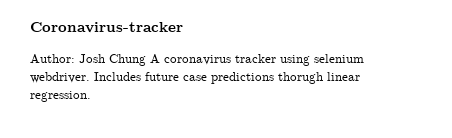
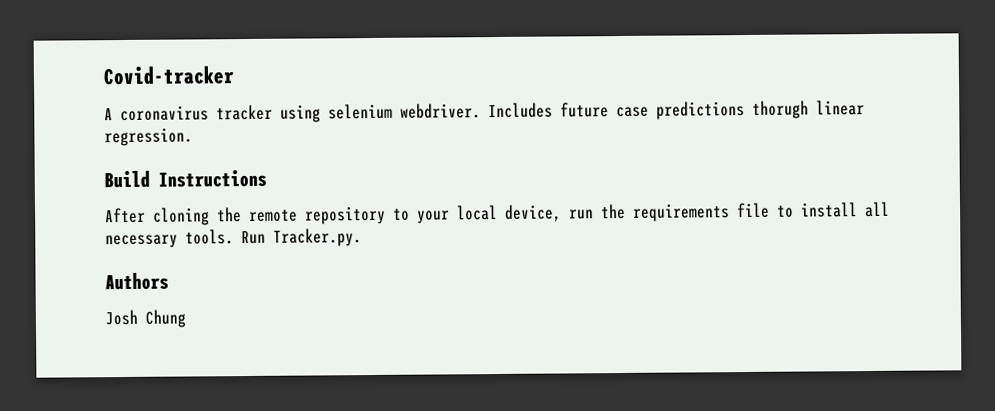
- Coronavirus-tracker
- Author: Josh Chung A coronavirus tracker using selenium webdriver.
+ Covid-tracker
+ A coronavirus tracker using selenium webdriver.
+ Build Instructions
+ After cloning the remote repository to your local device, run the requirements file to install all necessary tools. Run Tracker.py.
+ Authors
+ Josh Chung

